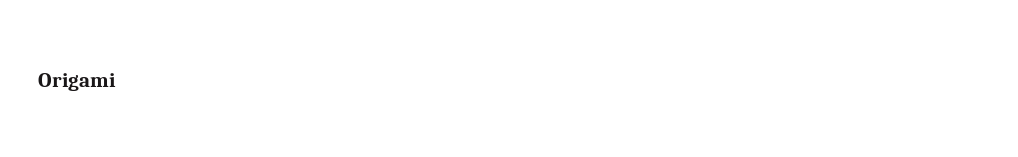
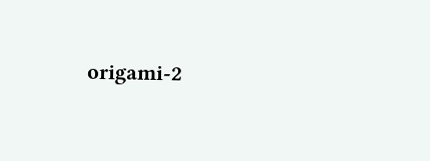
- Origami
+ origami-2

